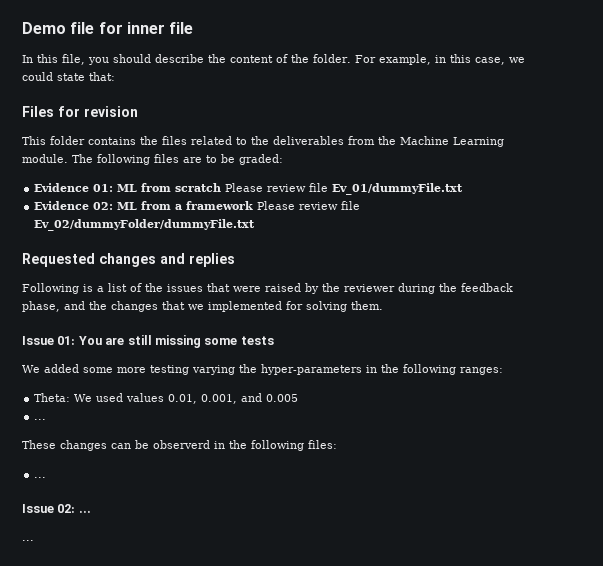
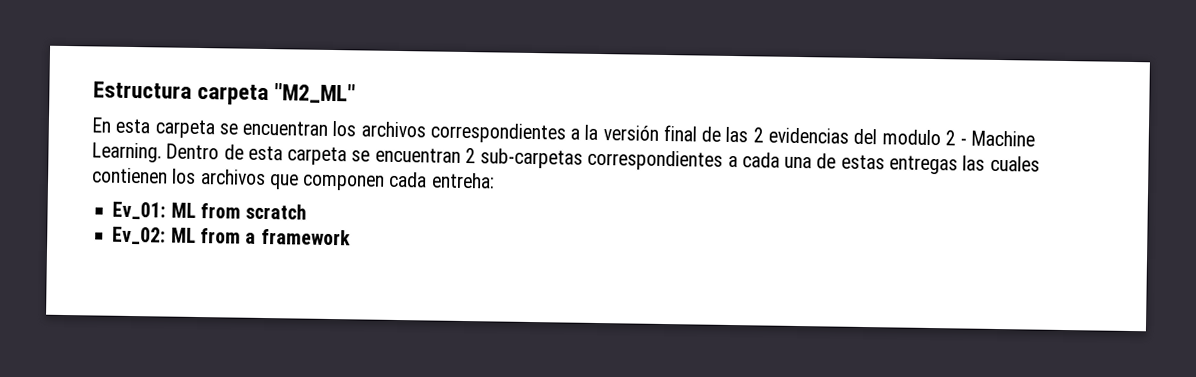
- Demo file for inner file
- In this file, you should describe the content of the folder. For example, in this case, we could state that:
- Files for revision
- This folder contains the files related to the deliverables from the Machine Learning module. The following files are to be graded:
- Evidence 01: ML from scratch Please review file Ev_01/dummyFile.txt
- Evidence 02: ML from a framework Please review file Ev_02/dummyFolder/dummyFile.txt
- Requested changes and replies
- Following is a list of the issues that were raised by the reviewer during the feedback phase, and the changes that we implemented for solving them.
- Issue 01: You are still missing some tests
- We added some more testing varying the hyper-parameters in the following ranges:
- Theta: We used values 0.01, 0.001, and 0.005
- ...
- These changes can be observerd in the following files:
- ...
- Issue 02: ...
- ...
+ Estructura carpeta "M2_ML"
+ En esta carpeta se encuentran los archivos correspondientes a la versión final de las 2 evidencias del modulo 2 - Machine Learning. Dentro de esta carpeta se encuentran 2 sub-carpetas correspondientes a cada una de estas entregas las cuales contienen los archivos que componen cada entreha:
+ Ev_01: ML from scratch
+ Ev_02: ML from a framework

